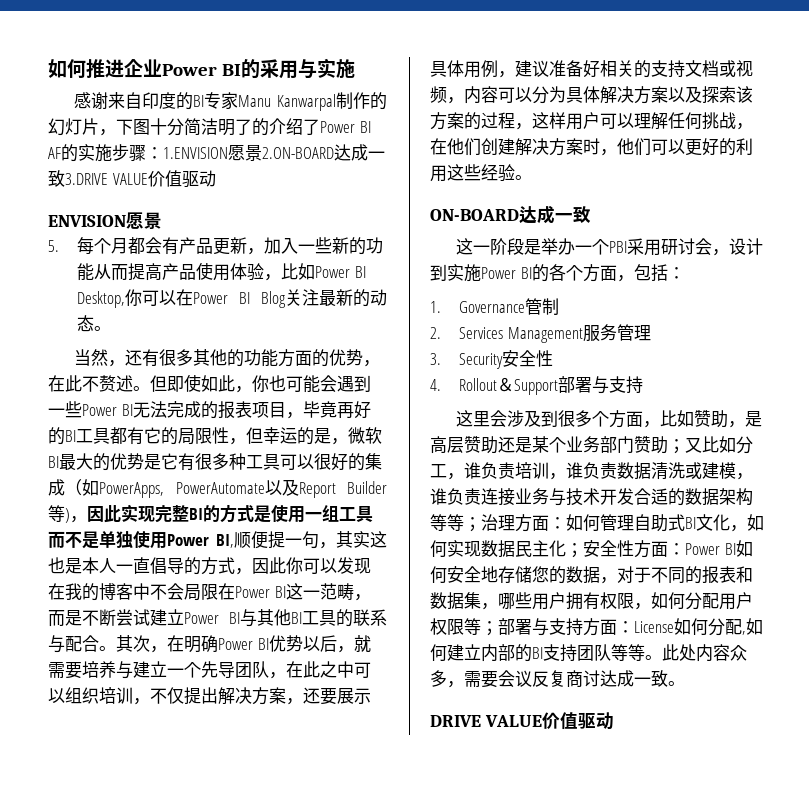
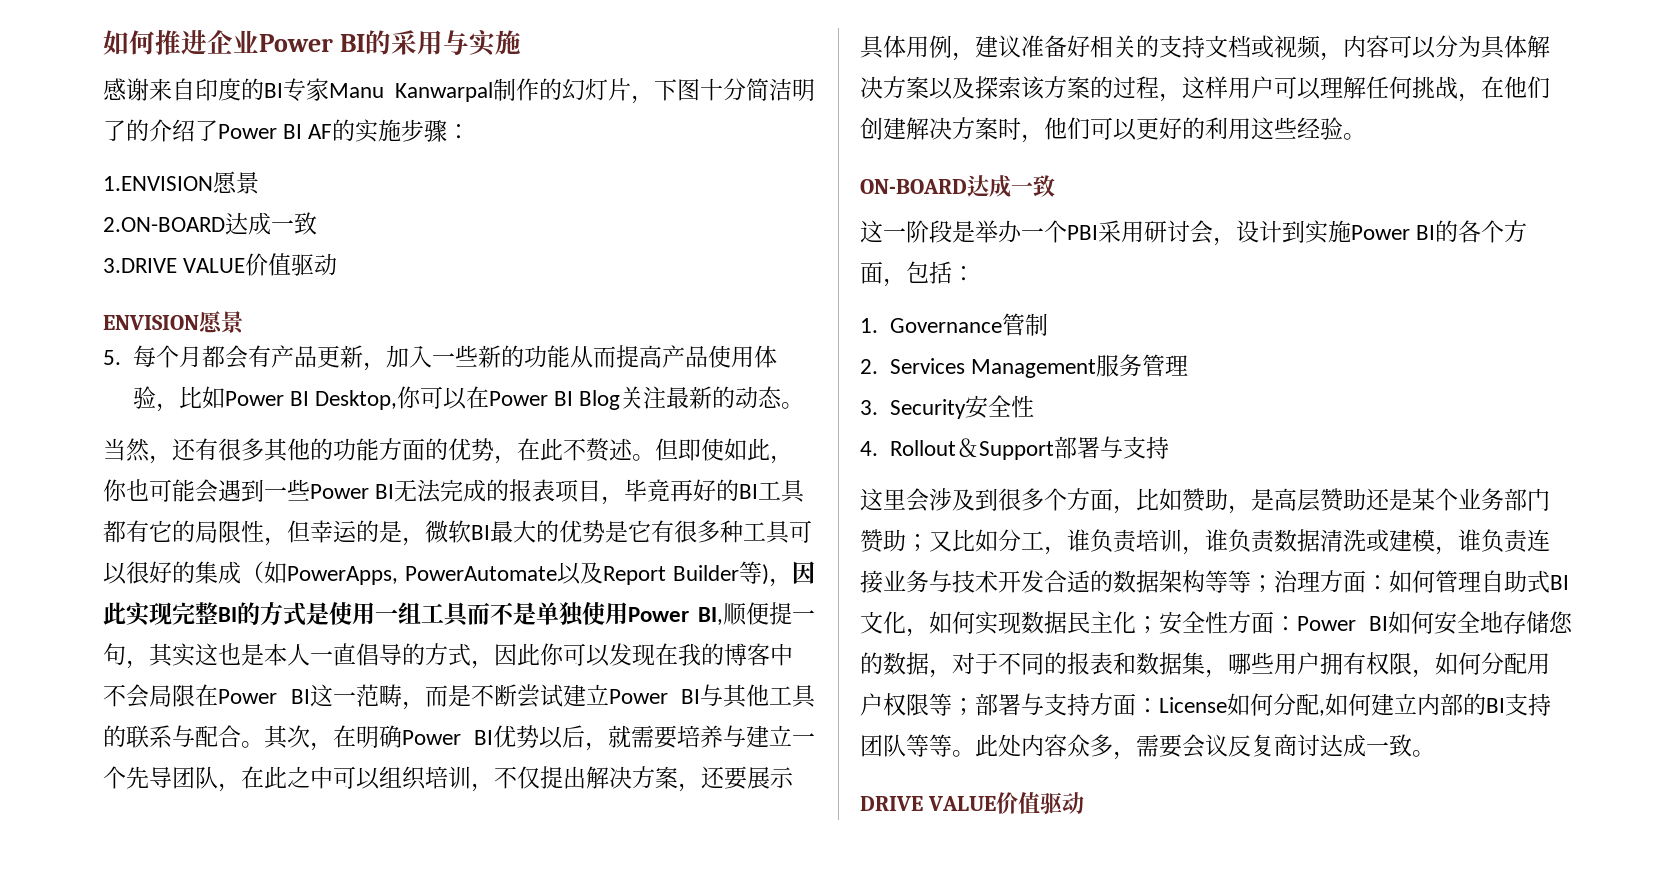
- 感谢来自印度的BI专家Manu Kanwarpal制作的幻灯片，下图十分简洁明了的介绍了Power BI AF的实施步骤：1.ENVISION愿景2.ON-BOARD达成一致3.DRIVE VALUE价值驱动
+ 感谢来自印度的BI专家Manu Kanwarpal制作的幻灯片，下图十分简洁明了的介绍了Power BI AF的实施步骤：
+ 1.ENVISION愿景
+ 2.ON-BOARD达成一致
+ 3.DRIVE VALUE价值驱动
- 但即使如此，你也可能会遇到一些Power BI无法完成的报表项目，毕竟再好的BI工具都有它的局限性，但幸运的是，微软BI最大的优势是它有很多种工具可以很好的集成（如PowerApps, PowerAutomate以及Report Builder等)，因此实现完整BI的方式是使用一组工具而不是单独使用Power BI,顺便提一句，其实这也是本人一直倡导的方式，因此你可以发现在我的博客中不会局限在Power BI这一范畴，而是不断尝试建立Power BI与其他BI工具的联系与配合。
+ 但即使如此，你也可能会遇到一些Power BI无法完成的报表项目，毕竟再好的BI工具都有它的局限性，但幸运的是，微软BI最大的优势是它有很多种工具可以很好的集成（如PowerApps, PowerAutomate以及Report Builder等)，因此实现完整BI的方式是使用一组工具而不是单独使用Power BI,顺便提一句，其实这也是本人一直倡导的方式，因此你可以发现在我的博客中不会局限在Power BI这一范畴，而是不断尝试建立Power BI与其他工具的联系与配合。

